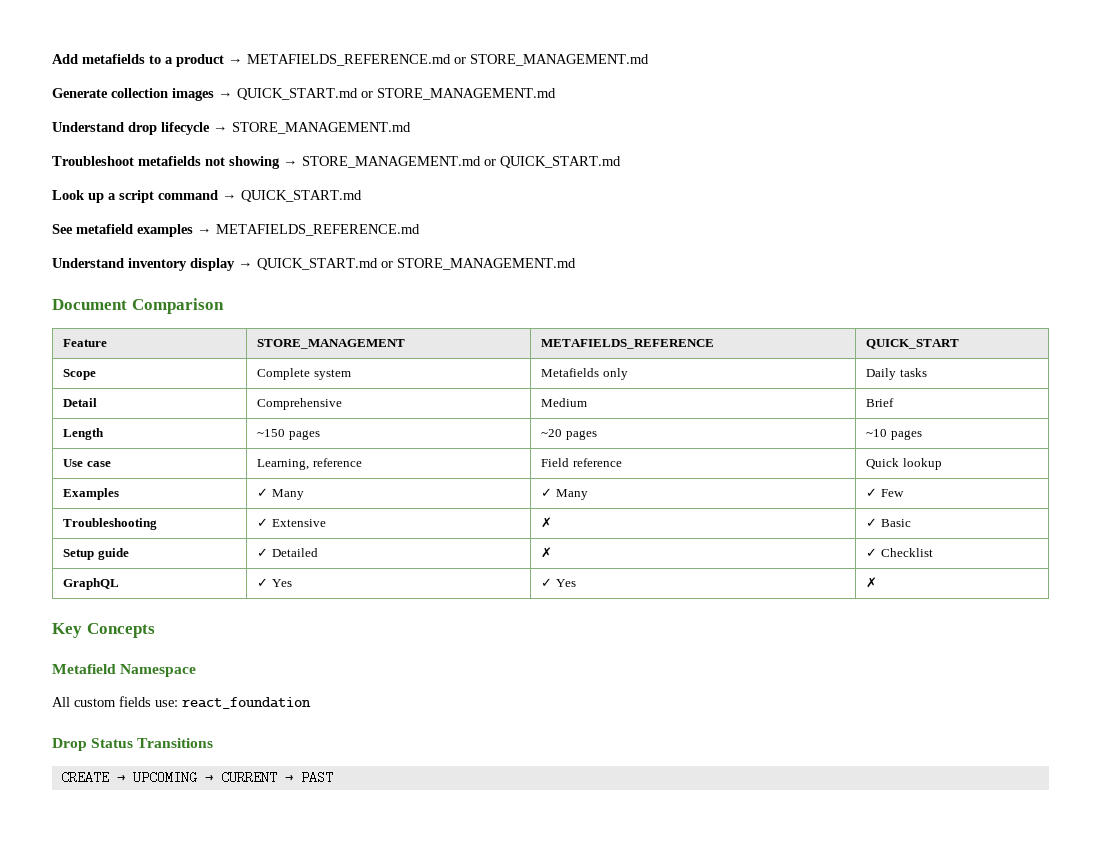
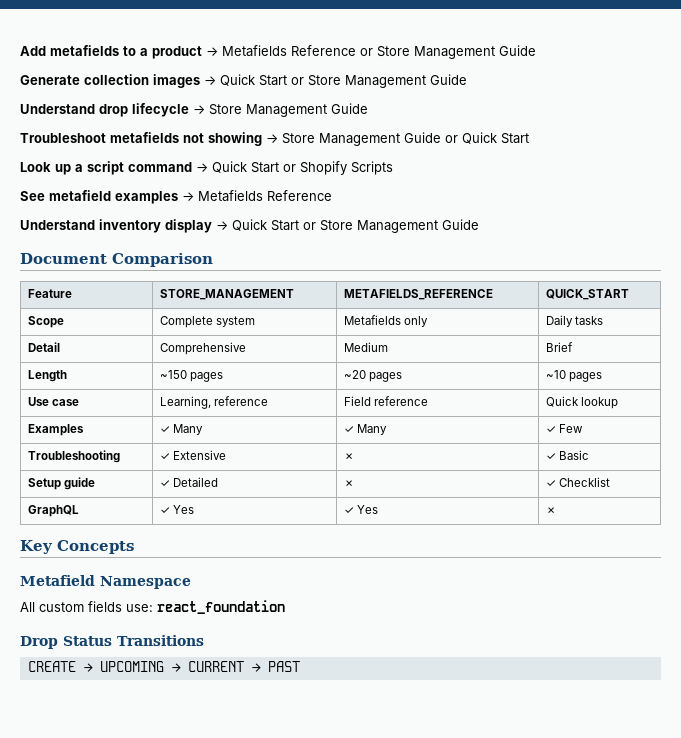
- Add metafields to a product → METAFIELDS_REFERENCE.md or STORE_MANAGEMENT.md
- Generate collection images → QUICK_START.md or STORE_MANAGEMENT.md
+ Add metafields to a product → Metafields Reference or Store Management Guide
+ Generate collection images → Quick Start or Store Management Guide
- Understand drop lifecycle → STORE_MANAGEMENT.md
+ Understand drop lifecycle → Store Management Guide
- Troubleshoot metafields not showing → STORE_MANAGEMENT.md or QUICK_START.md
+ Troubleshoot metafields not showing → Store Management Guide or Quick Start
- Look up a script command → QUICK_START.md
+ Look up a script command → Quick Start or Shopify Scripts
- See metafield examples → METAFIELDS_REFERENCE.md
+ See metafield examples → Metafields Reference
- Understand inventory display → QUICK_START.md or STORE_MANAGEMENT.md
+ Understand inventory display → Quick Start or Store Management Guide

